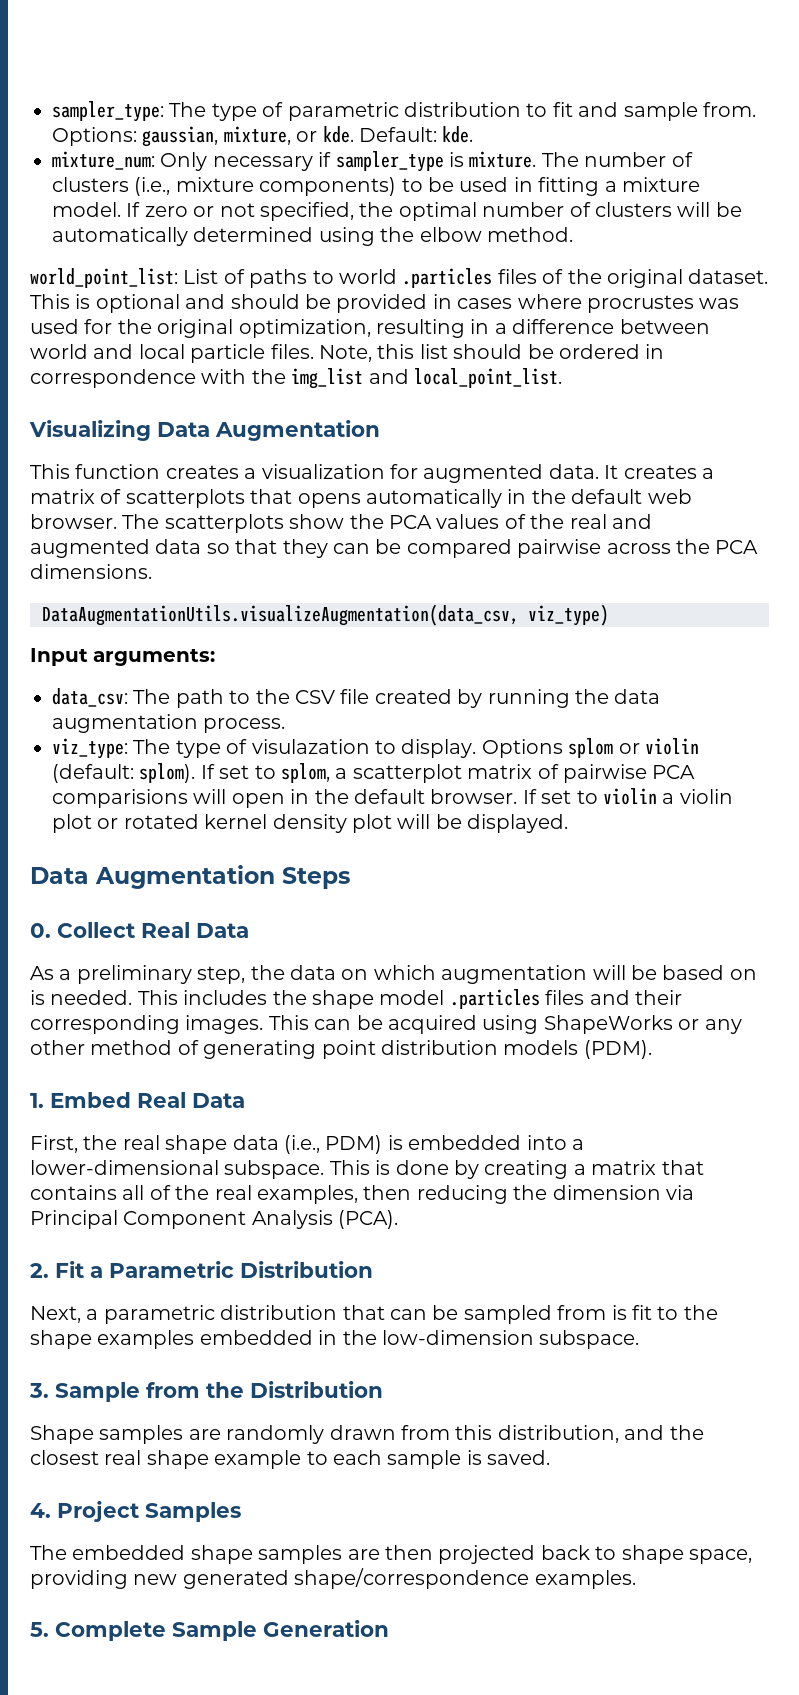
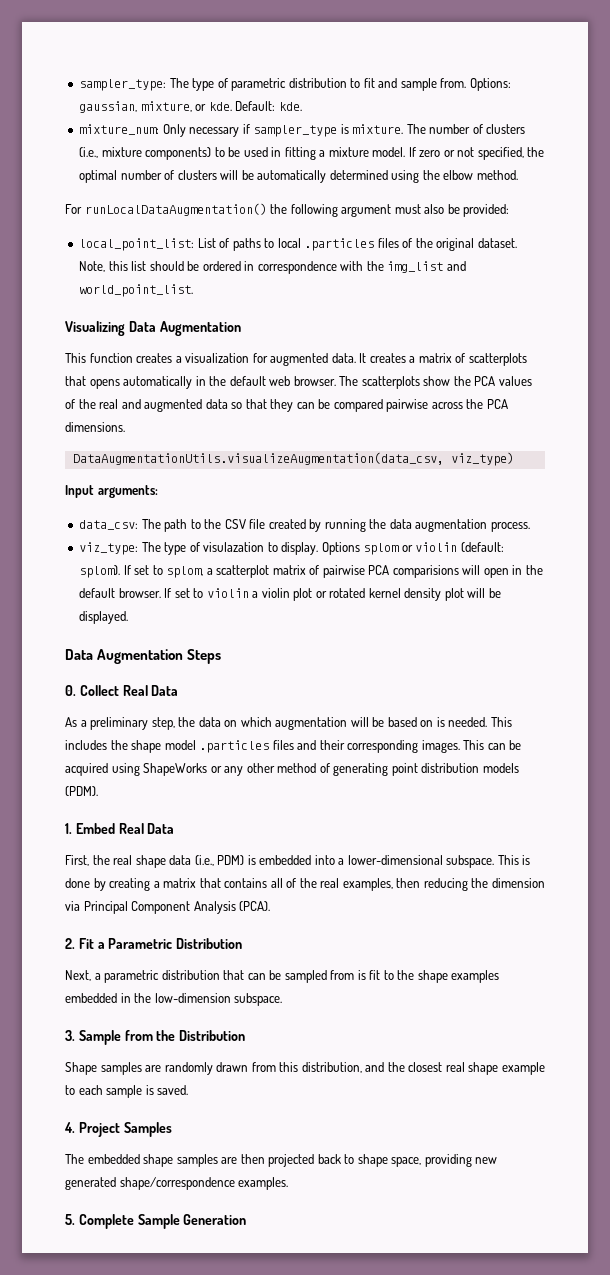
- world_point_list: List of paths to world .particles files of the original dataset.
+ For runLocalDataAugmentation() the following argument must also be provided:
+ local_point_list: List of paths to local .particles files of the original dataset.
- This is optional and should be provided in cases where procrustes was used for the original optimization, resulting in a difference between world and local particle files.
- Note, this list should be ordered in correspondence with the img_list and local_point_list.
+ Note, this list should be ordered in correspondence with the img_list and world_point_list.

